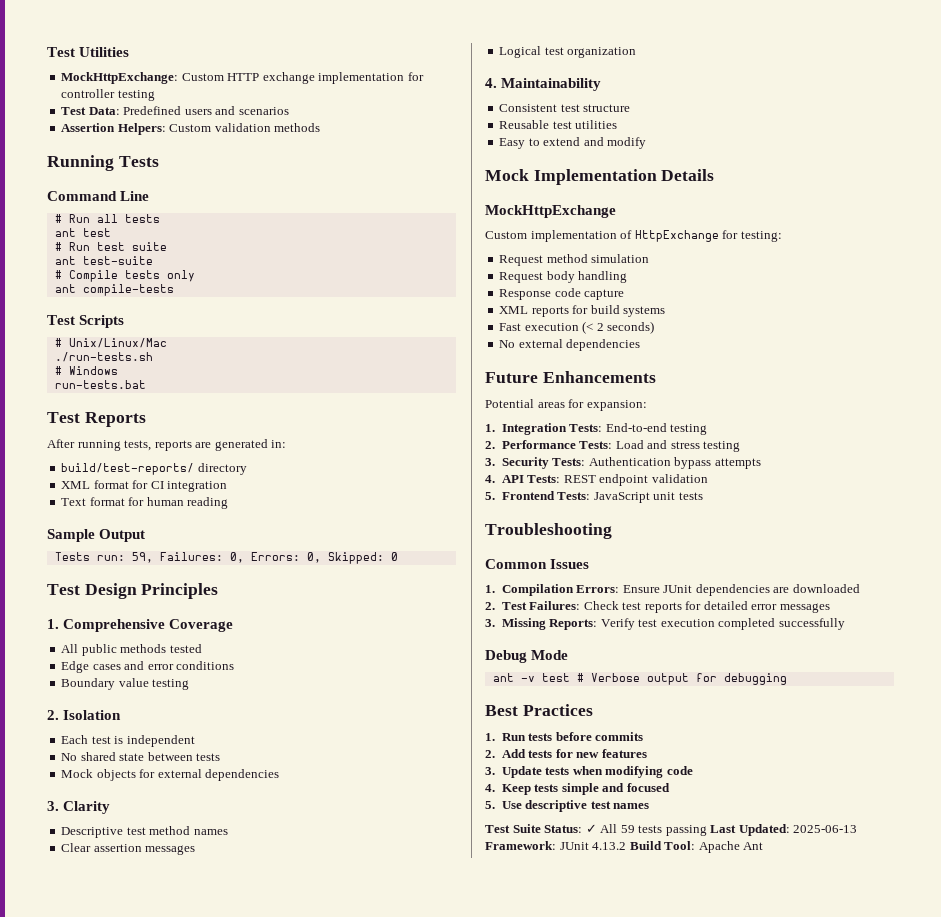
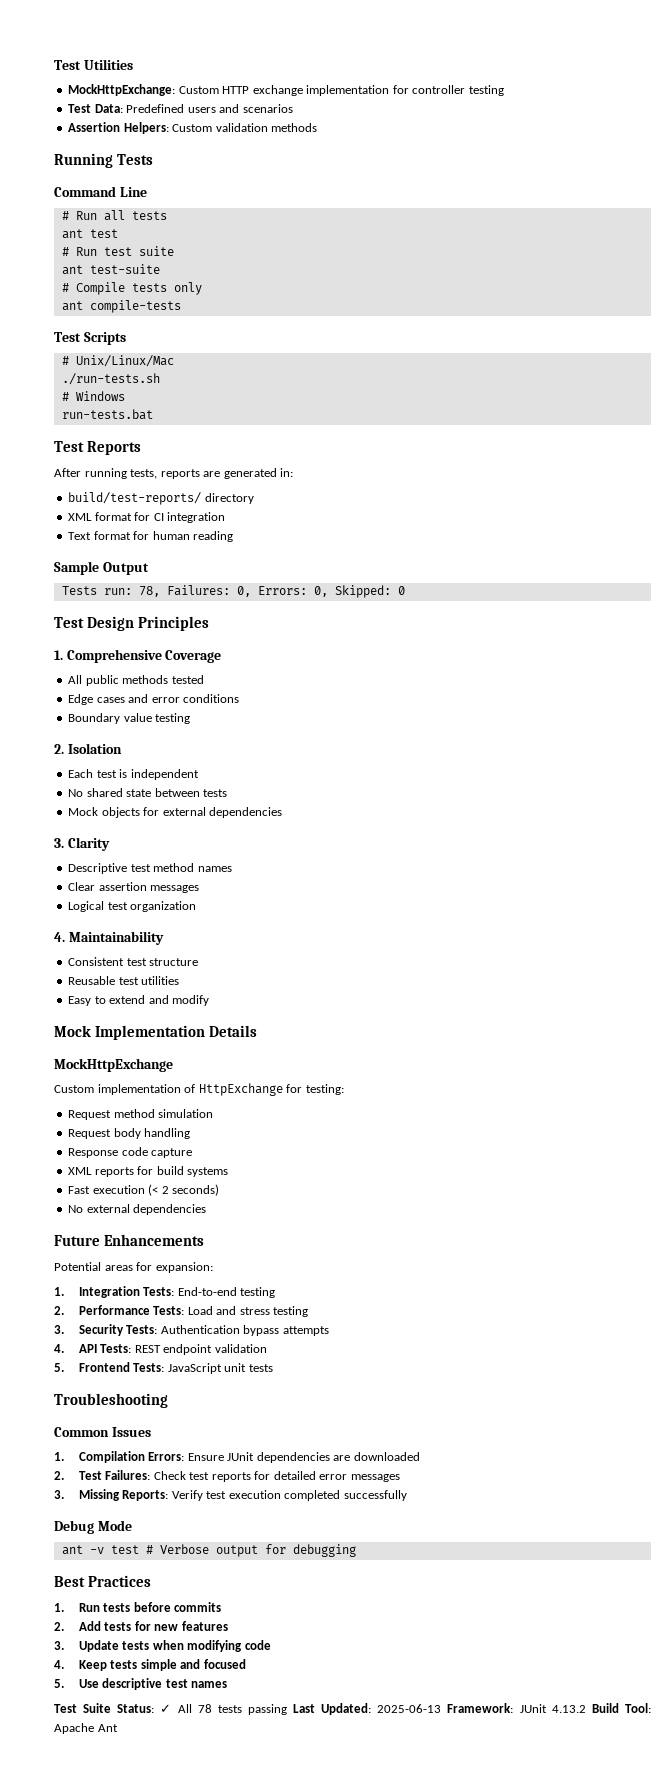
- Tests run: 59, Failures: 0, Errors: 0, Skipped: 0
+ Tests run: 78, Failures: 0, Errors: 0, Skipped: 0
- Test Suite Status: ✓ All 59 tests passing Last Updated: 2025-06-13 Framework: JUnit 4.13.2 Build Tool: Apache Ant
+ Test Suite Status: ✓ All 78 tests passing Last Updated: 2025-06-13 Framework: JUnit 4.13.2 Build Tool: Apache Ant

